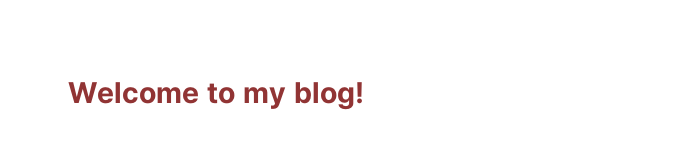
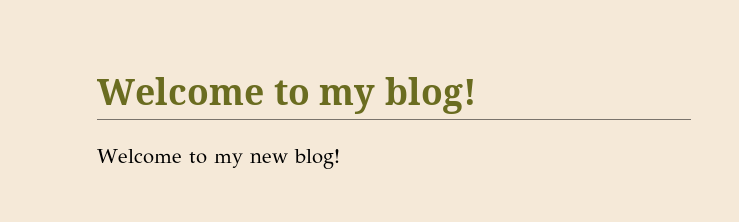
+ Welcome to my new blog!

